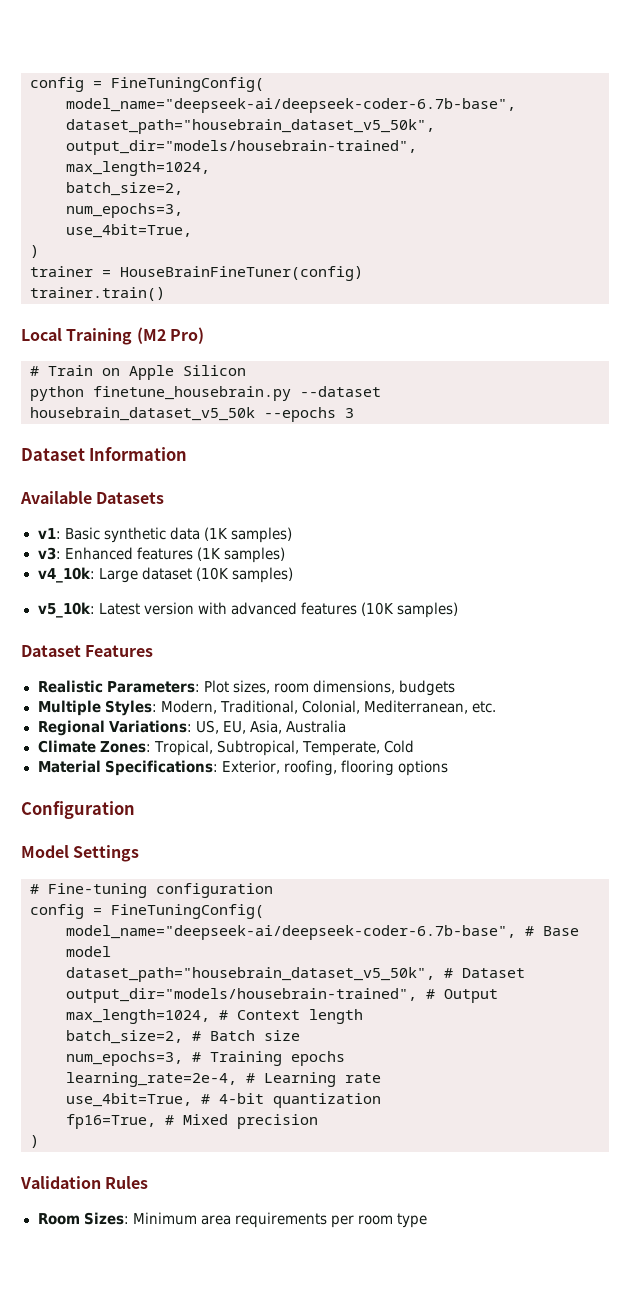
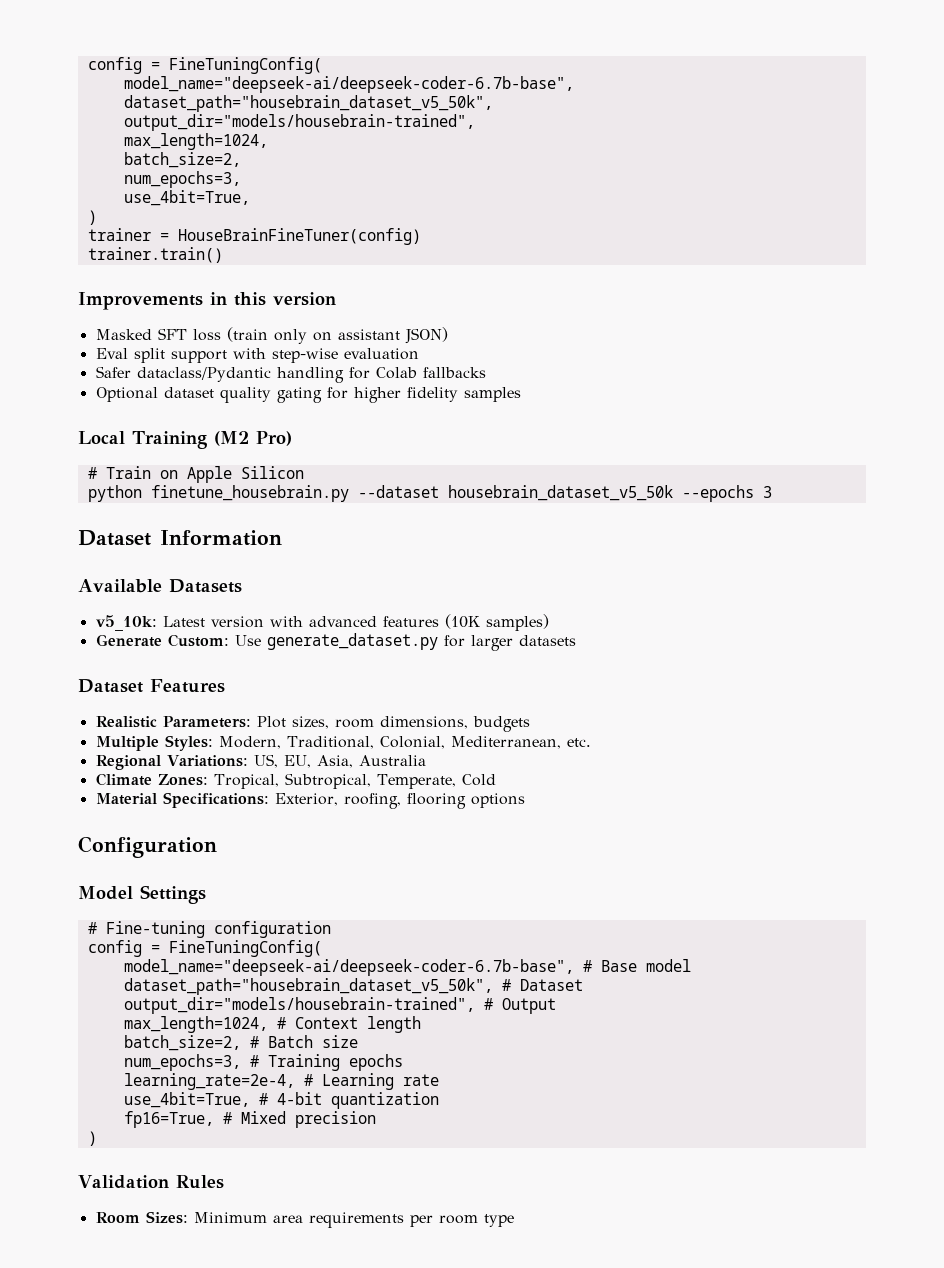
+ Improvements in this version
+ Masked SFT loss (train only on assistant JSON)
+ Eval split support with step-wise evaluation
+ Safer dataclass/Pydantic handling for Colab fallbacks
+ Optional dataset quality gating for higher fidelity samples
- v1: Basic synthetic data (1K samples)
- v3: Enhanced features (1K samples)
- v4_10k: Large dataset (10K samples)
+ Generate Custom: Use generate_dataset.py for larger datasets

